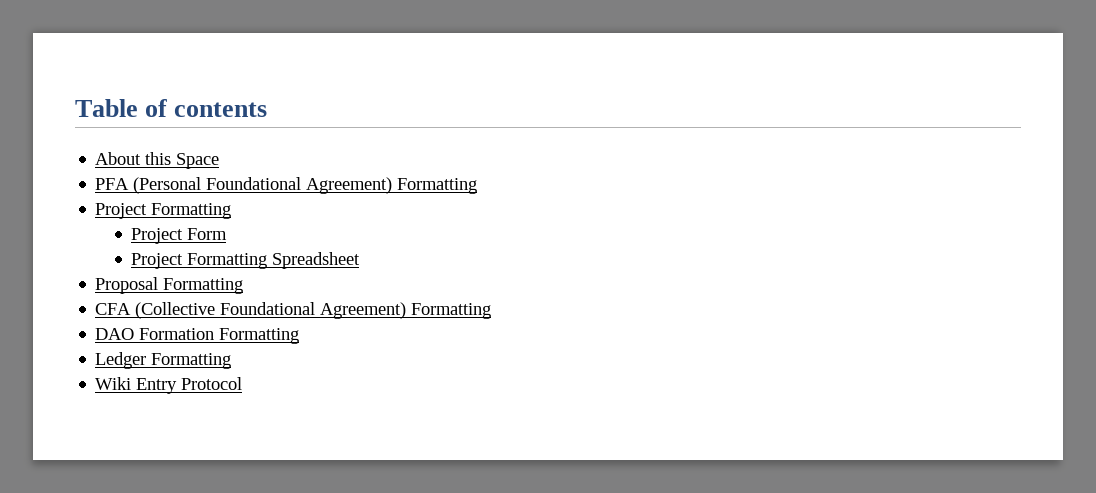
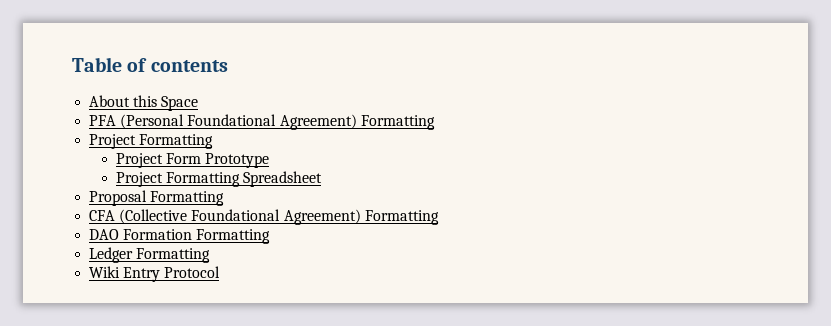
- Project Form
+ Project Form Prototype

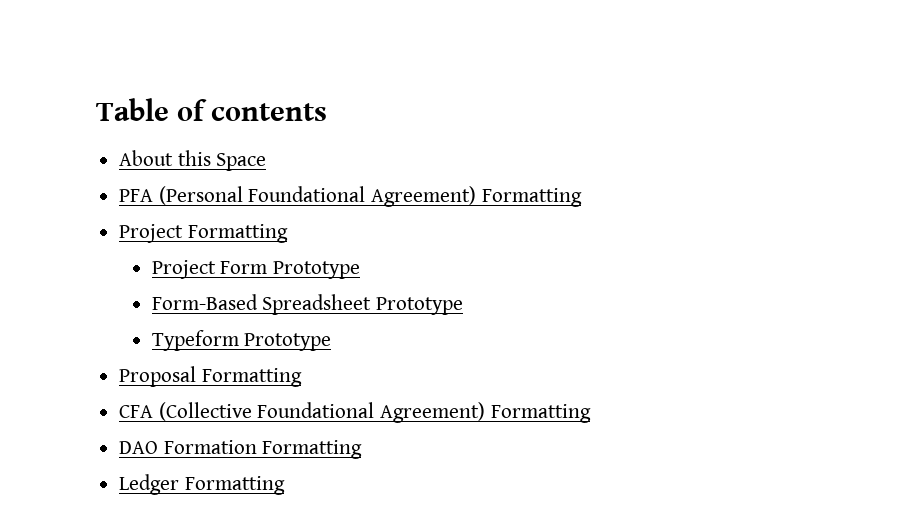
- Project Formatting Spreadsheet
+ Form-Based Spreadsheet Prototype
+ Typeform Prototype
- Wiki Entry Protocol

